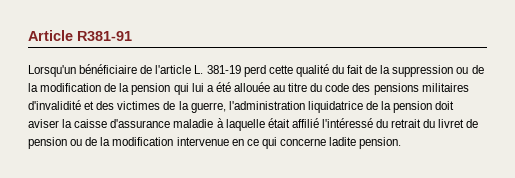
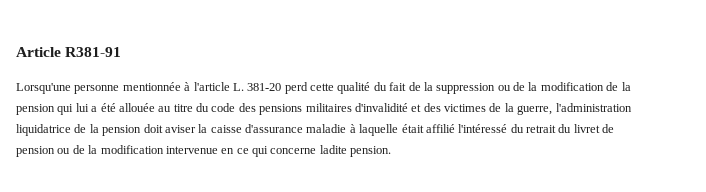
- Lorsqu'un bénéficiaire de l'article L. 381-19 perd cette qualité du fait de la suppression ou de la modification de la pension qui lui a été allouée au titre du code des pensions militaires d'invalidité et des victimes de la guerre, l'administration liquidatrice de la pension doit aviser la caisse d'assurance maladie à laquelle était affilié l'intéressé du retrait du livret de pension ou de la modification intervenue en ce qui concerne ladite pension.
+ Lorsqu'une personne mentionnée à l'article L. 381-20 perd cette qualité du fait de la suppression ou de la modification de la pension qui lui a été allouée au titre du code des pensions militaires d'invalidité et des victimes de la guerre, l'administration liquidatrice de la pension doit aviser la caisse d'assurance maladie à laquelle était affilié l'intéressé du retrait du livret de pension ou de la modification intervenue en ce qui concerne ladite pension.

